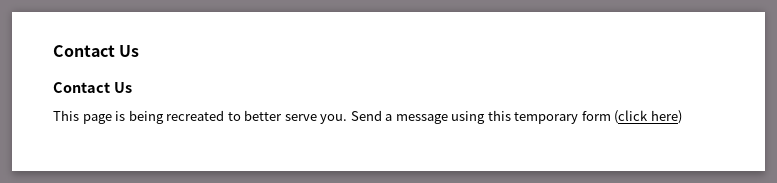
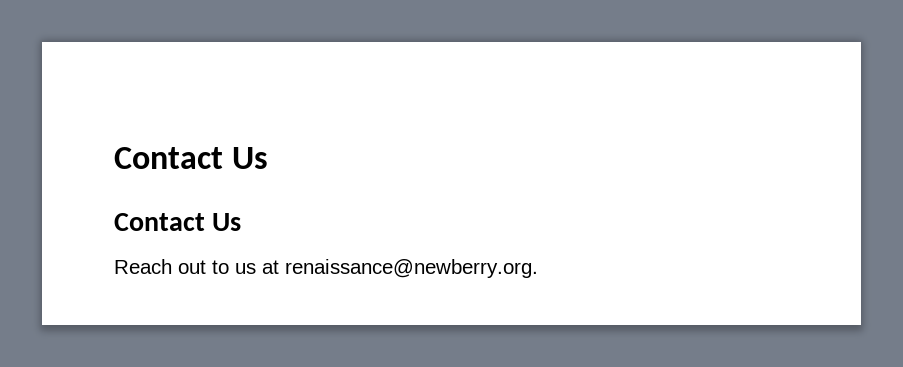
- This page is being recreated to better serve you. Send a message using this temporary form (click here)
+ Reach out to us at renaissance@newberry.org.

